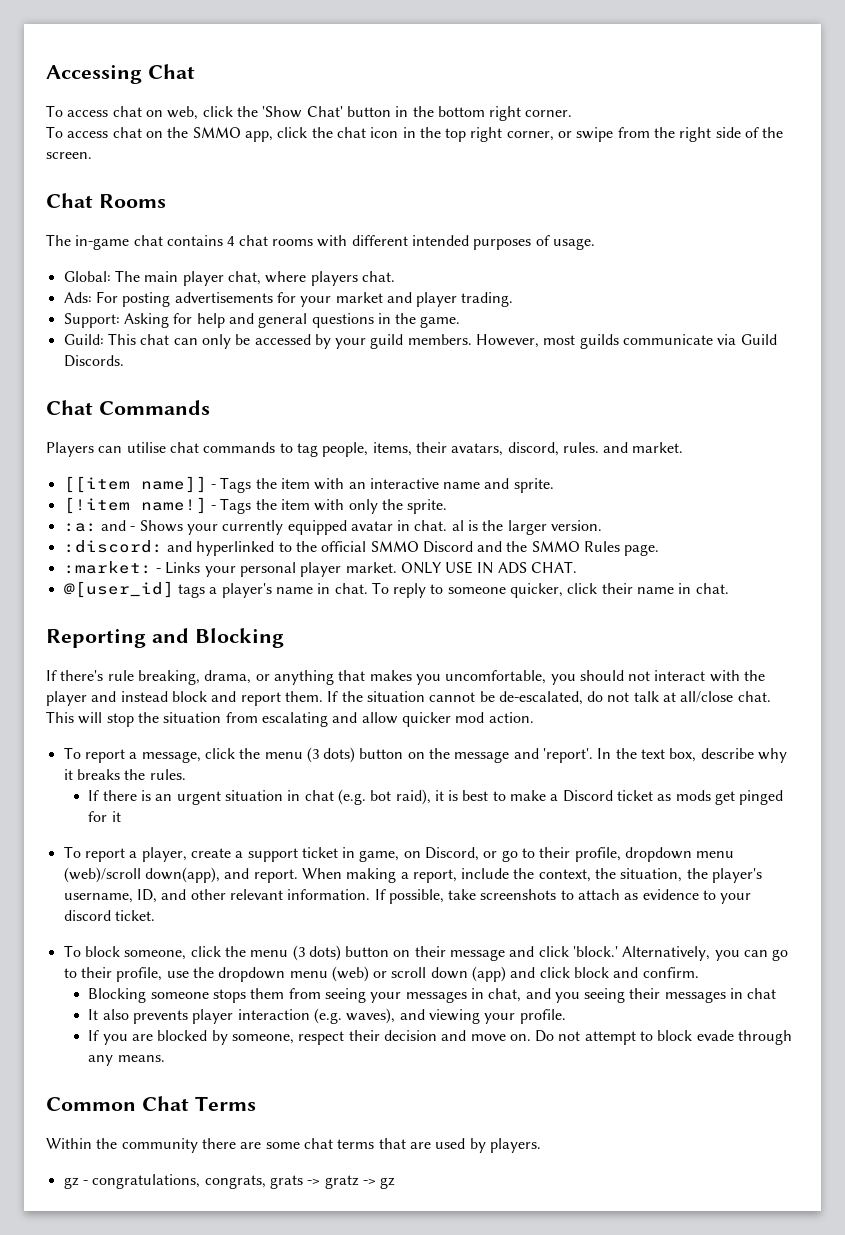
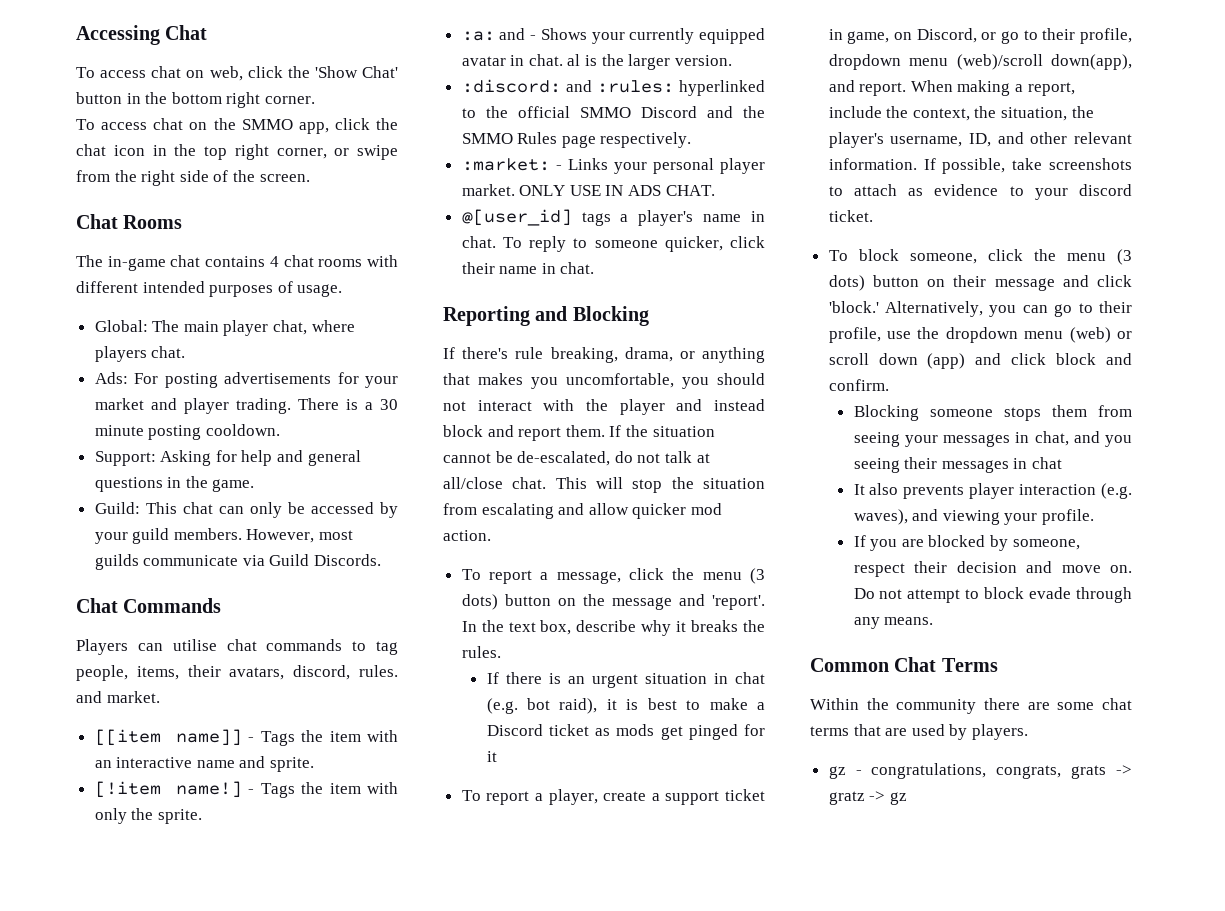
+ There is a 30 minute posting cooldown.
- :discord: and hyperlinked to the official SMMO Discord and the SMMO Rules page.
+ :discord: and :rules: hyperlinked to the official SMMO Discord and the SMMO Rules page respectively.

